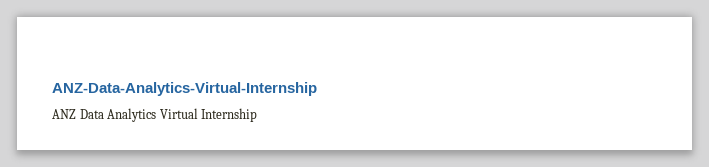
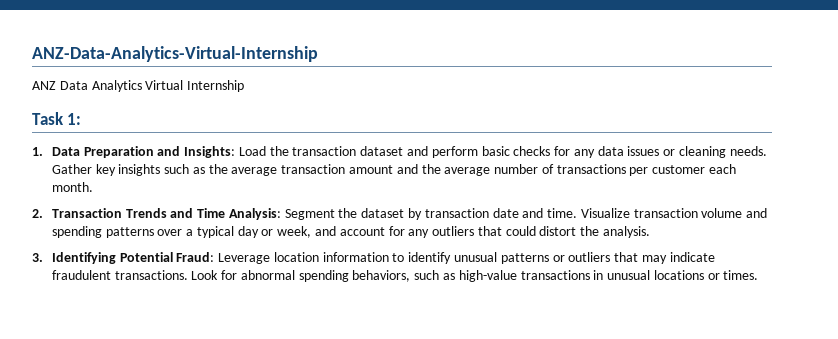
+ Task 1:
+ 1. Data Preparation and Insights: Load the transaction dataset and perform basic checks for any data issues or cleaning needs. Gather key insights such as the average transaction amount and the average number of transactions per customer each month.
+ 2. Transaction Trends and Time Analysis: Segment the dataset by transaction date and time. Visualize transaction volume and spending patterns over a typical day or week, and account for any outliers that could distort the analysis.
+ 3. Identifying Potential Fraud: Leverage location information to identify unusual patterns or outliers that may indicate fraudulent transactions. Look for abnormal spending behaviors, such as high-value transactions in unusual locations or times.

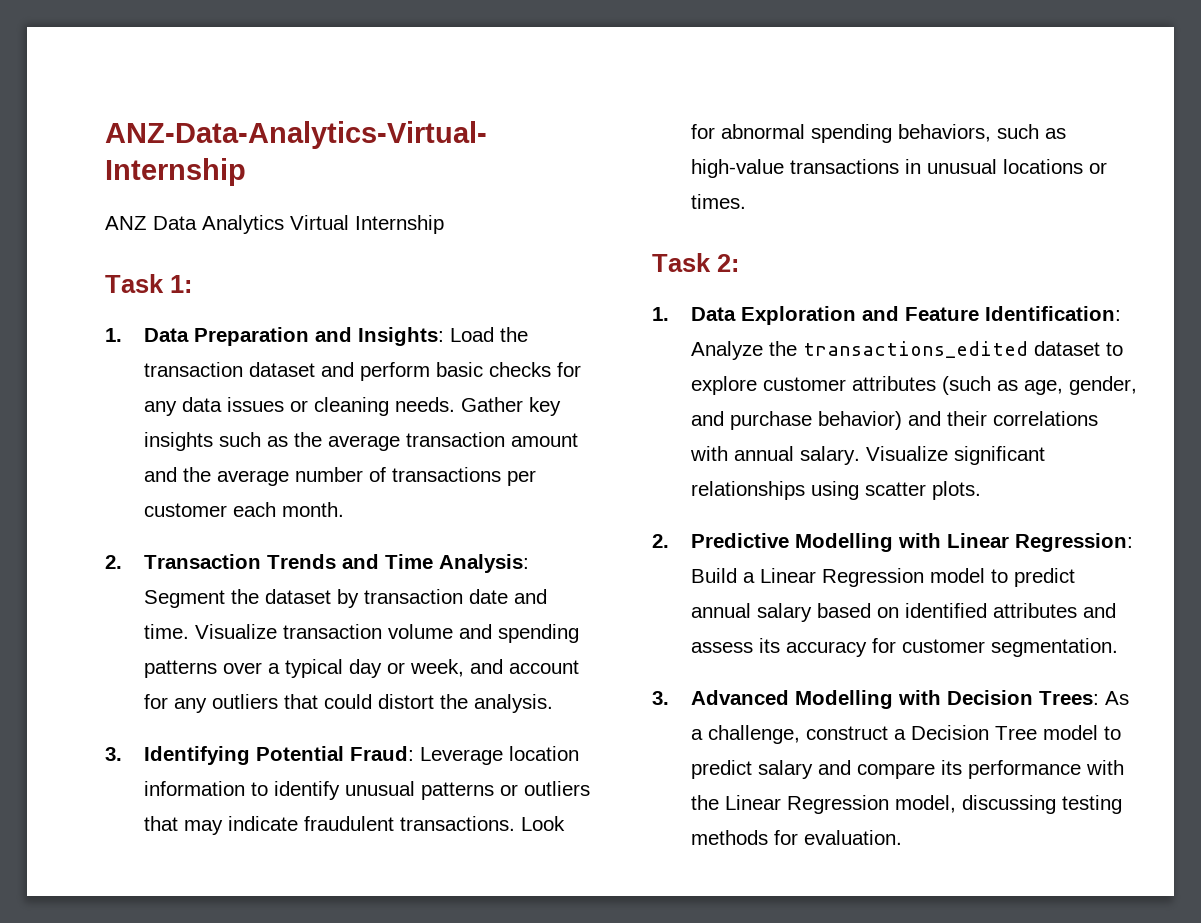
+ Task 2:
+ 1. Data Exploration and Feature Identification: Analyze the transactions_edited dataset to explore customer attributes (such as age, gender, and purchase behavior) and their correlations with annual salary. Visualize significant relationships using scatter plots.
+ 2. Predictive Modelling with Linear Regression: Build a Linear Regression model to predict annual salary based on identified attributes and assess its accuracy for customer segmentation.
+ 3. Advanced Modelling with Decision Trees: As a challenge, construct a Decision Tree model to predict salary and compare its performance with the Linear Regression model, discussing testing methods for evaluation.

